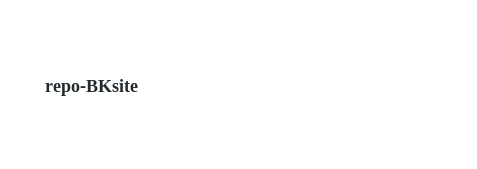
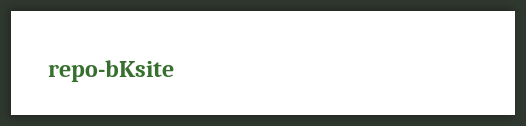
- repo-BKsite
+ repo-bKsite

